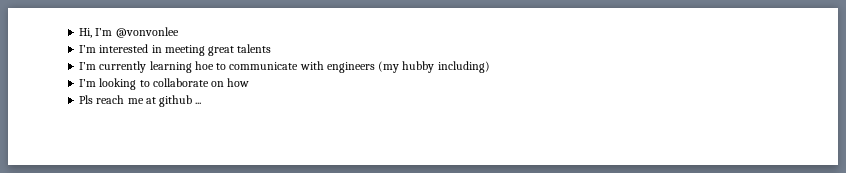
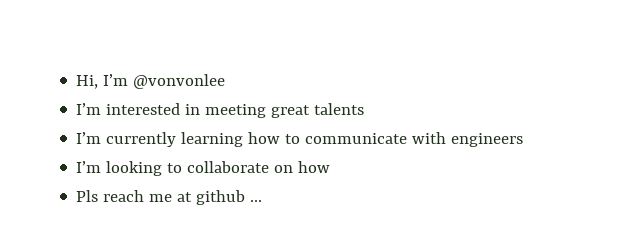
- I’m currently learning hoe to communicate with engineers (my hubby including)
+ I’m currently learning how to communicate with engineers

